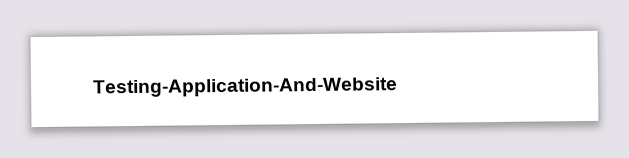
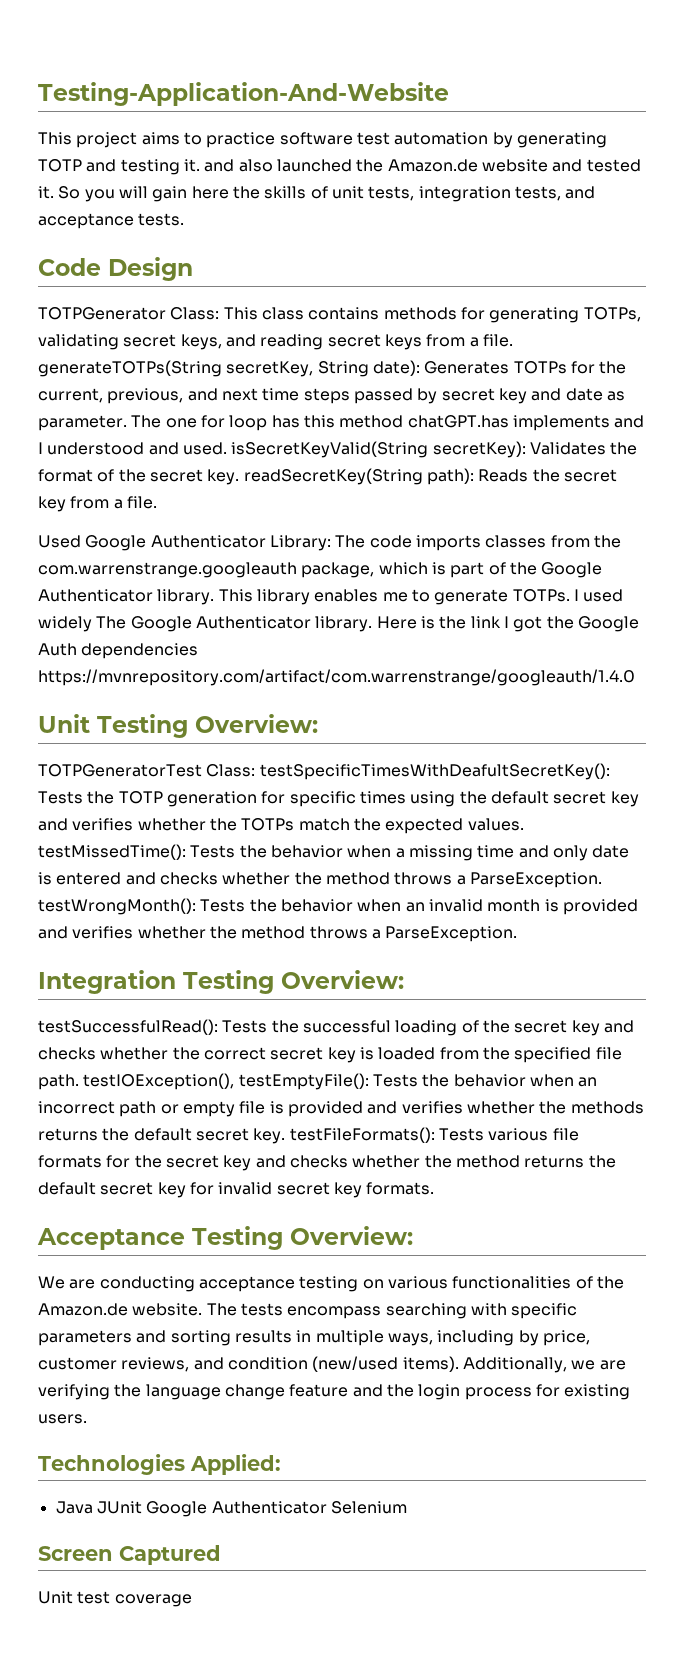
+ This project aims to practice software test automation by generating TOTP and testing it. and also launched the Amazon.de website and tested it. So you will gain here the skills of unit tests, integration tests, and acceptance tests.
+ Code Design
+ TOTPGenerator Class: This class contains methods for generating TOTPs, validating secret keys, and reading secret keys from a file. generateTOTPs(String secretKey, String date): Generates TOTPs for the current, previous, and next time steps passed by secret key and date as parameter. The one for loop has this method chatGPT.has implements and I understood and used. isSecretKeyValid(String secretKey): Validates the format of the secret key. readSecretKey(String path): Reads the secret key from a file.
+ Used Google Authenticator Library: The code imports classes from the com.warrenstrange.googleauth package, which is part of the Google Authenticator library. This library enables me to generate TOTPs. I used widely The Google Authenticator library. Here is the link I got the Google Auth dependencies https://mvnrepository.com/artifact/com.warrenstrange/googleauth/1.4.0
+ Unit Testing Overview:
+ TOTPGeneratorTest Class: testSpecificTimesWithDeafultSecretKey(): Tests the TOTP generation for specific times using the default secret key and verifies whether the TOTPs match the expected values. testMissedTime(): Tests the behavior when a missing time and only date is entered and checks whether the method throws a ParseException. testWrongMonth(): Tests the behavior when an invalid month is provided and verifies whether the method throws a ParseException.
+ Integration Testing Overview:
+ testSuccessfulRead(): Tests the successful loading of the secret key and checks whether the correct secret key is loaded from the specified file path. testIOException(), testEmptyFile(): Tests the behavior when an incorrect path or empty file is provided and verifies whether the methods returns the default secret key. testFileFormats(): Tests various file formats for the secret key and checks whether the method returns the default secret key for invalid secret key formats.
+ Acceptance Testing Overview:
+ We are conducting acceptance testing on various functionalities of the Amazon.de website. The tests encompass searching with specific parameters and sorting results in multiple ways, including by price, customer reviews, and condition (new/used items). Additionally, we are verifying the language change feature and the login process for existing users.
+ Technologies Applied:
+ Java JUnit Google Authenticator Selenium
+ Screen Captured
+ Unit test coverage

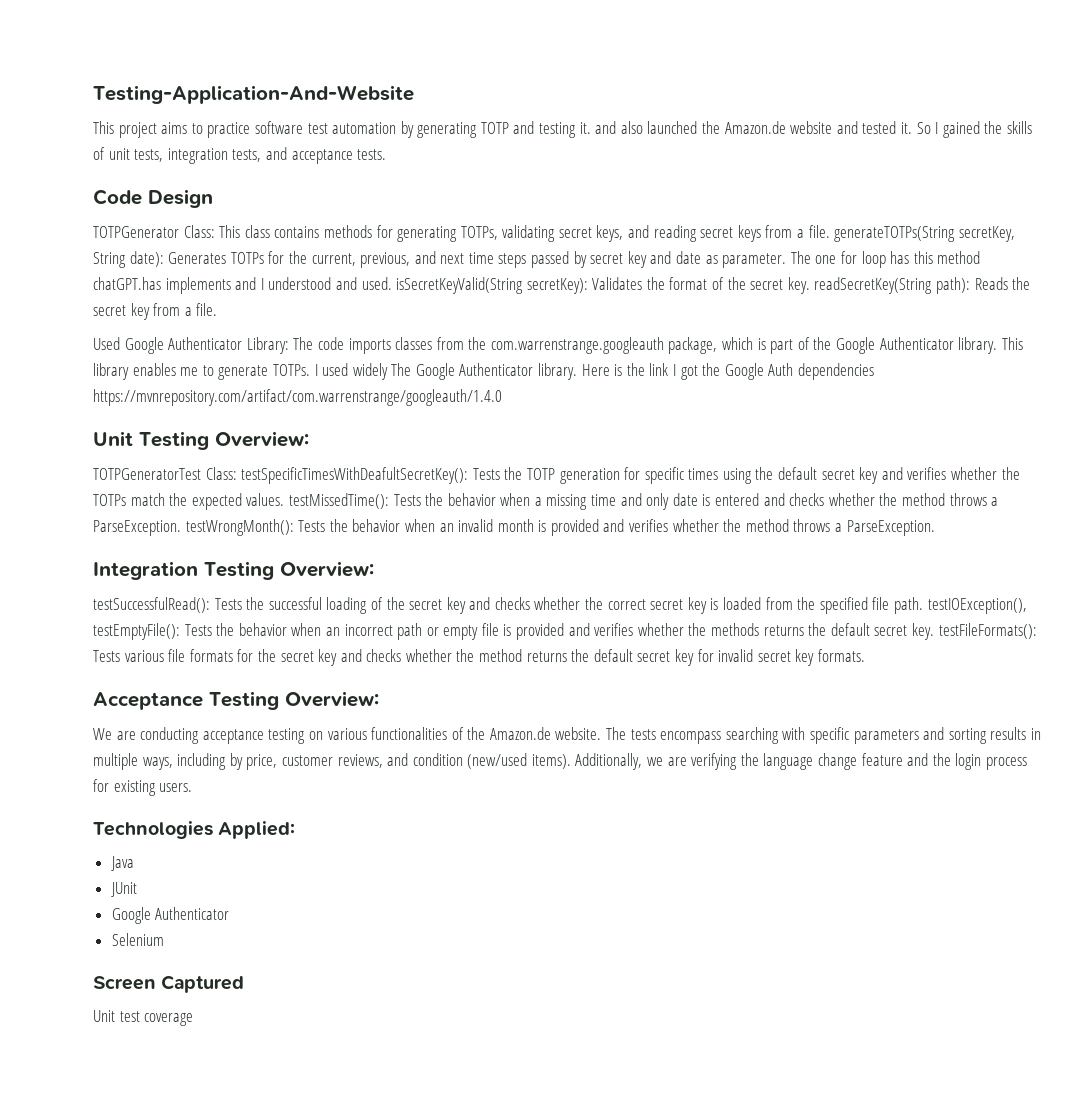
- So you will gain here the skills of unit tests, integration tests, and acceptance tests.
+ So I gained the skills of unit tests, integration tests, and acceptance tests.
- Java JUnit Google Authenticator Selenium
+ Java
+ JUnit
+ Google Authenticator
+ Selenium

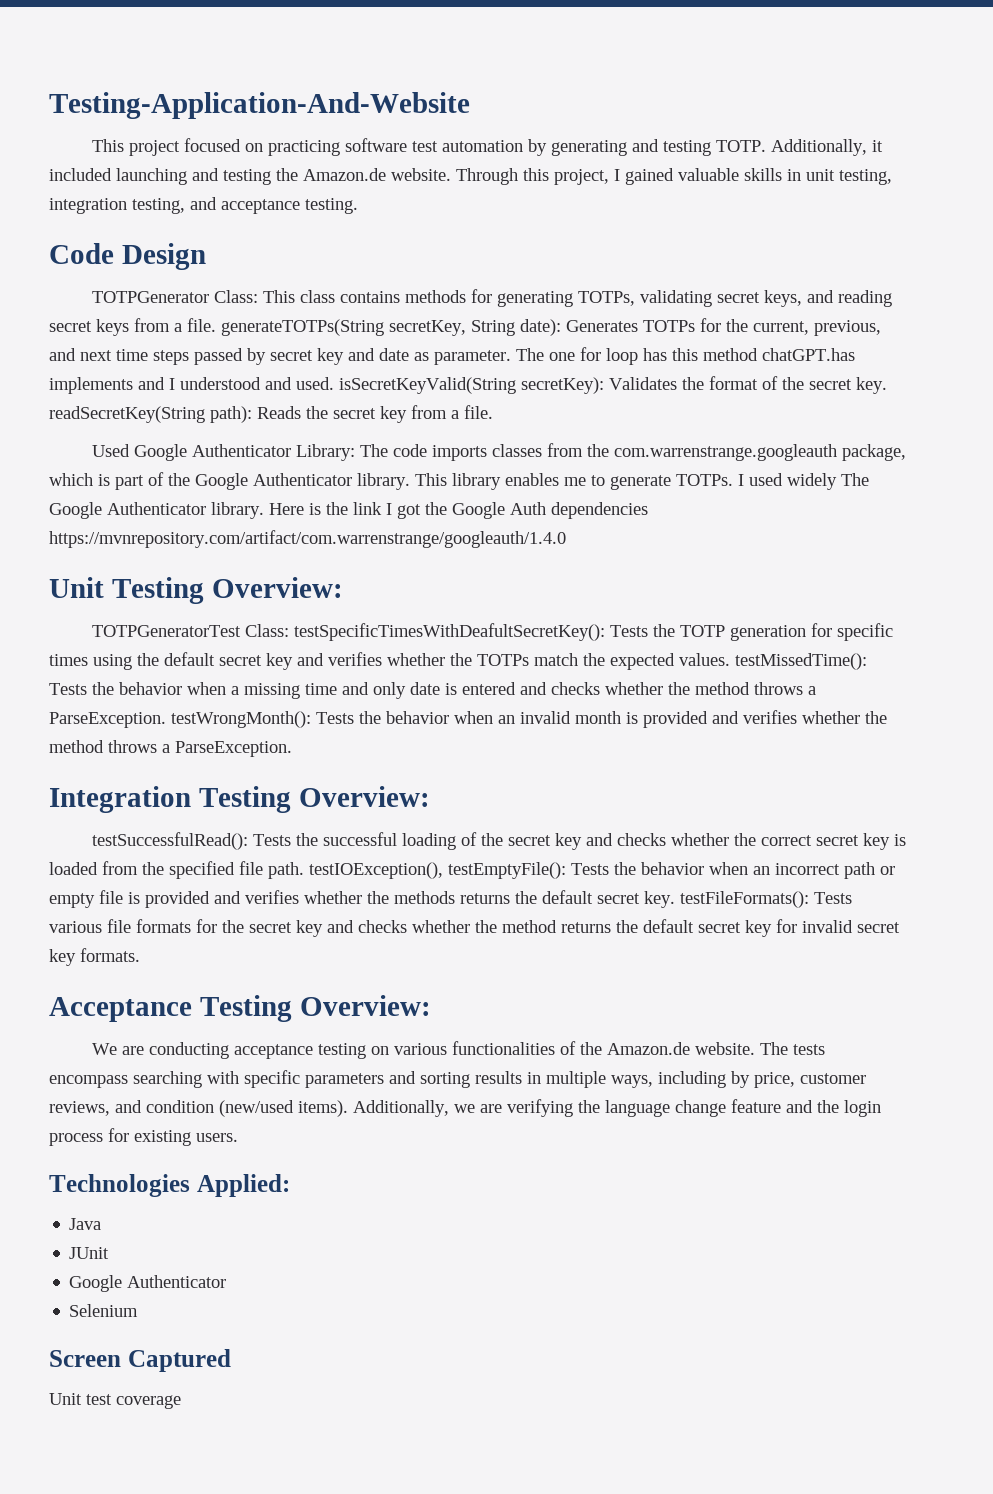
- This project aims to practice software test automation by generating TOTP and testing it. and also launched the Amazon.de website and tested it. So I gained the skills of unit tests, integration tests, and acceptance tests.
+ This project focused on practicing software test automation by generating and testing TOTP. Additionally, it included launching and testing the Amazon.de website. Through this project, I gained valuable skills in unit testing, integration testing, and acceptance testing.

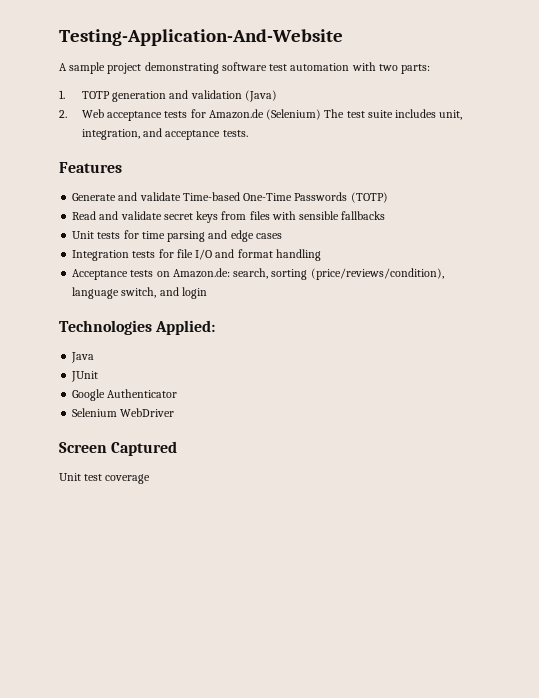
- This project focused on practicing software test automation by generating and testing TOTP. Additionally, it included launching and testing the Amazon.de website. Through this project, I gained valuable skills in unit testing, integration testing, and acceptance testing.
- Code Design
- TOTPGenerator Class: This class contains methods for generating TOTPs, validating secret keys, and reading secret keys from a file. generateTOTPs(String secretKey, String date): Generates TOTPs for the current, previous, and next time steps passed by secret key and date as parameter. The one for loop has this method chatGPT.has implements and I understood and used. isSecretKeyValid(String secretKey): Validates the format of the secret key. readSecretKey(String path): Reads the secret key from a file.
- Used Google Authenticator Library: The code imports classes from the com.warrenstrange.googleauth package, which is part of the Google Authenticator library. This library enables me to generate TOTPs. I used widely The Google Authenticator library. Here is the link I got the Google Auth dependencies https://mvnrepository.com/artifact/com.warrenstrange/googleauth/1.4.0
- Unit Testing Overview:
- TOTPGeneratorTest Class: testSpecificTimesWithDeafultSecretKey(): Tests the TOTP generation for specific times using the default secret key and verifies whether the TOTPs match the expected values. testMissedTime(): Tests the behavior when a missing time and only date is entered and checks whether the method throws a ParseException. testWrongMonth(): Tests the behavior when an invalid month is provided and verifies whether the method throws a ParseException.
- Integration Testing Overview:
- testSuccessfulRead(): Tests the successful loading of the secret key and checks whether the correct secret key is loaded from the specified file path. testIOException(), testEmptyFile(): Tests the behavior when an incorrect path or empty file is provided and verifies whether the methods returns the default secret key. testFileFormats(): Tests various file formats for the secret key and checks whether the method returns the default secret key for invalid secret key formats.
- Acceptance Testing Overview:
- We are conducting acceptance testing on various functionalities of the Amazon.de website. The tests encompass searching with specific parameters and sorting results in multiple ways, including by price, customer reviews, and condition (new/used items). Additionally, we are verifying the language change feature and the login process for existing users.
+ A sample project demonstrating software test automation with two parts:
+ 1. TOTP generation and validation (Java)
+ 2. Web acceptance tests for Amazon.de (Selenium) The test suite includes unit, integration, and acceptance tests.
+ Features
+ Generate and validate Time-based One-Time Passwords (TOTP)
+ Read and validate secret keys from files with sensible fallbacks
+ Unit tests for time parsing and edge cases
+ Integration tests for file I/O and format handling
+ Acceptance tests on Amazon.de: search, sorting (price/reviews/condition), language switch, and login
- Selenium
+ Selenium WebDriver

